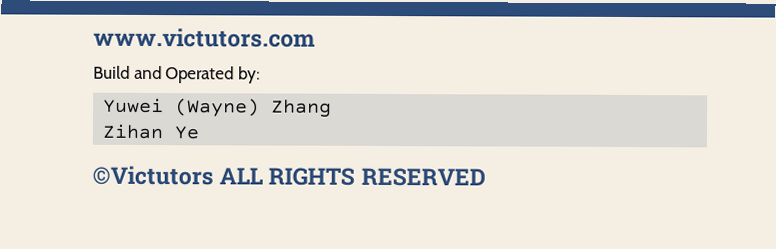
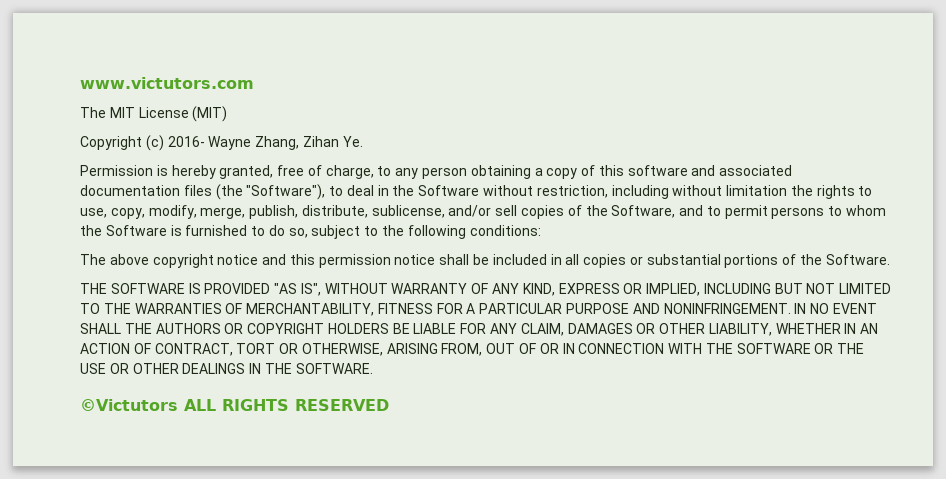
- Build and Operated by:
- Yuwei (Wayne) Zhang
- Zihan Ye
+ The MIT License (MIT)
+ Copyright (c) 2016- Wayne Zhang, Zihan Ye.
+ Permission is hereby granted, free of charge, to any person obtaining a copy of this software and associated documentation files (the "Software"), to deal in the Software without restriction, including without limitation the rights to use, copy, modify, merge, publish, distribute, sublicense, and/or sell copies of the Software, and to permit persons to whom the Software is furnished to do so, subject to the following conditions:
+ The above copyright notice and this permission notice shall be included in all copies or substantial portions of the Software.
+ THE SOFTWARE IS PROVIDED "AS IS", WITHOUT WARRANTY OF ANY KIND, EXPRESS OR IMPLIED, INCLUDING BUT NOT LIMITED TO THE WARRANTIES OF MERCHANTABILITY, FITNESS FOR A PARTICULAR PURPOSE AND NONINFRINGEMENT. IN NO EVENT SHALL THE AUTHORS OR COPYRIGHT HOLDERS BE LIABLE FOR ANY CLAIM, DAMAGES OR OTHER LIABILITY, WHETHER IN AN ACTION OF CONTRACT, TORT OR OTHERWISE, ARISING FROM, OUT OF OR IN CONNECTION WITH THE SOFTWARE OR THE USE OR OTHER DEALINGS IN THE SOFTWARE.

